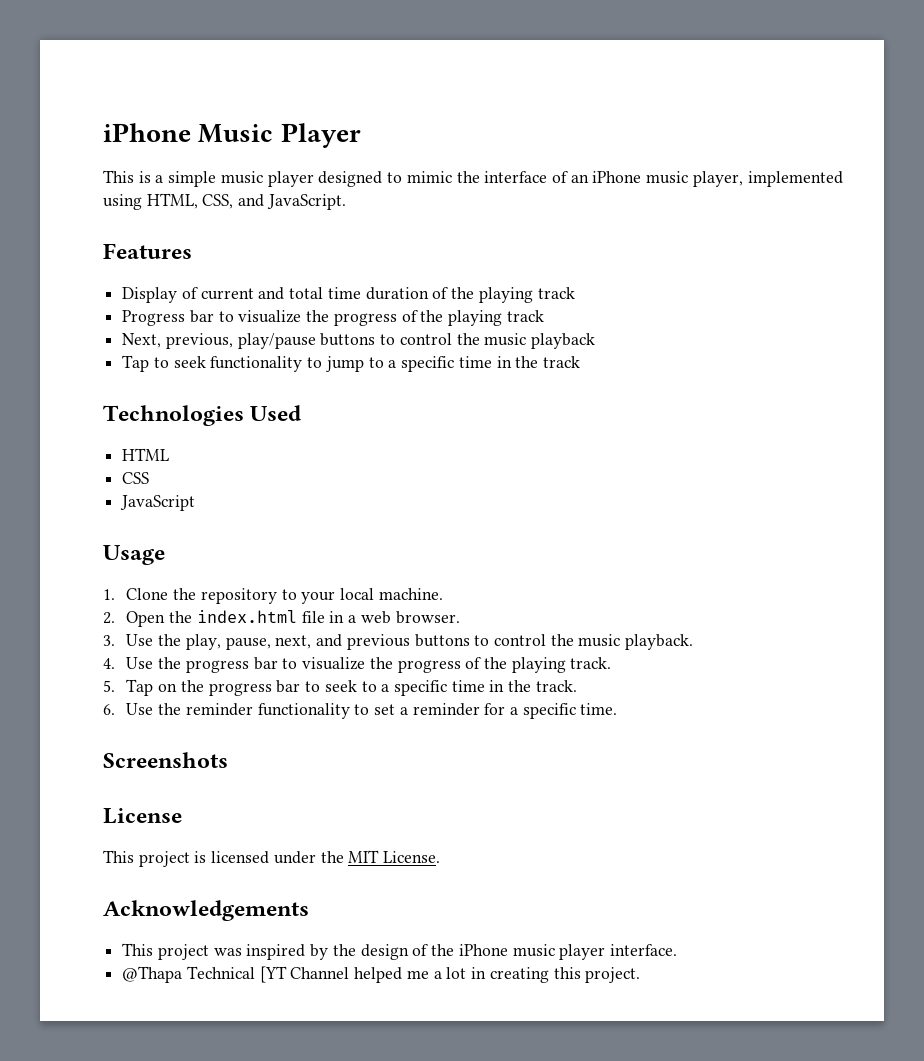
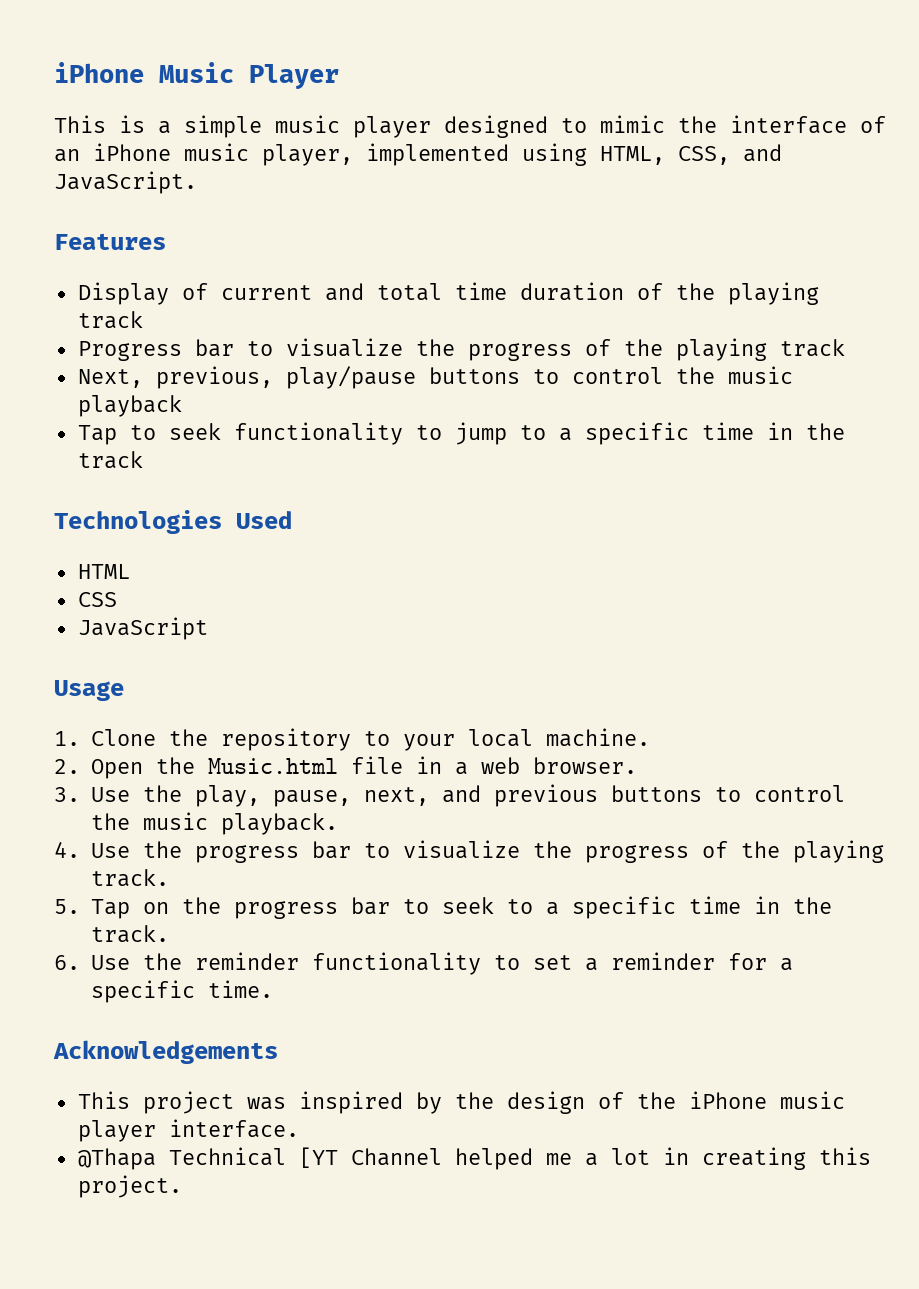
- 2. Open the index.html file in a web browser.
+ 2. Open the Music.html file in a web browser.
- Screenshots
- License
- This project is licensed under the MIT License.

